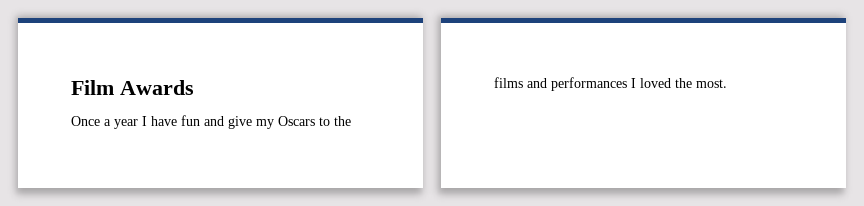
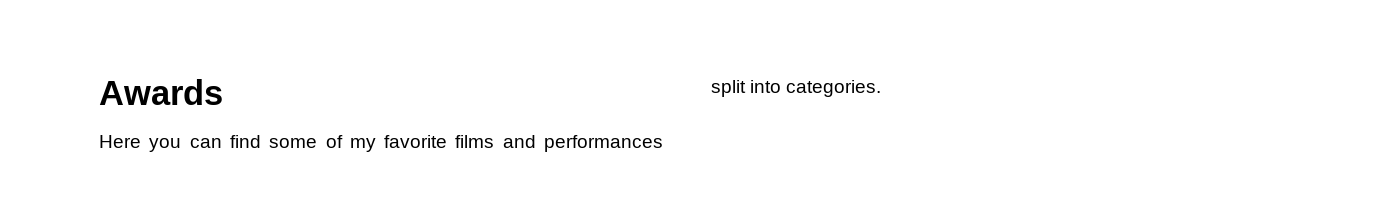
- Film Awards
+ Awards
- Once a year I have fun and give my Oscars to the films and performances I loved the most.
+ Here you can find some of my favorite films and performances split into categories.

